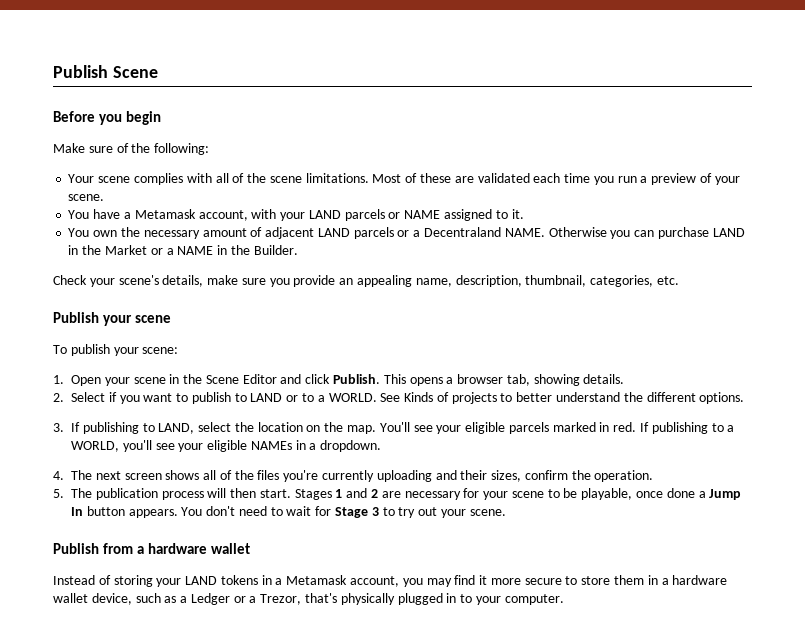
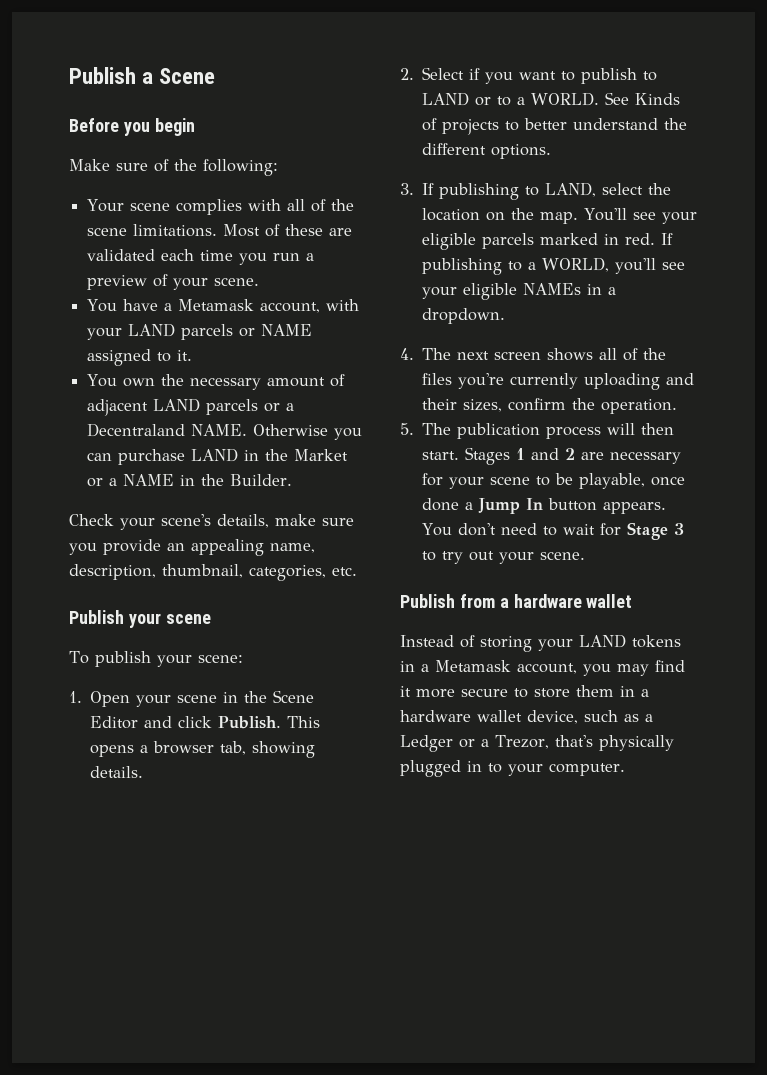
- Publish Scene
+ Publish a Scene

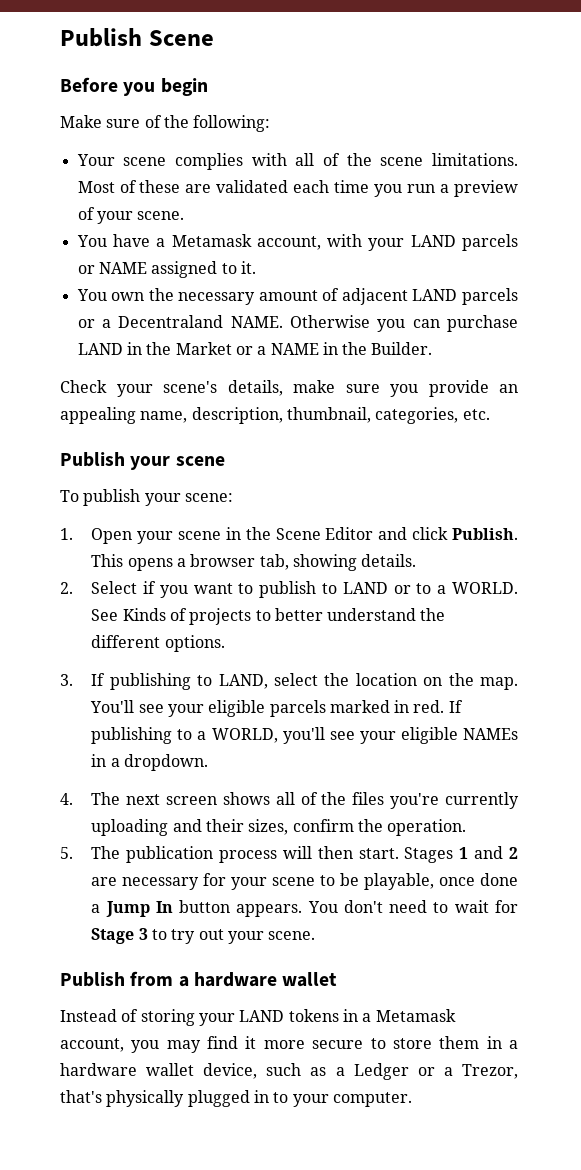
- Publish a Scene
+ Publish Scene

